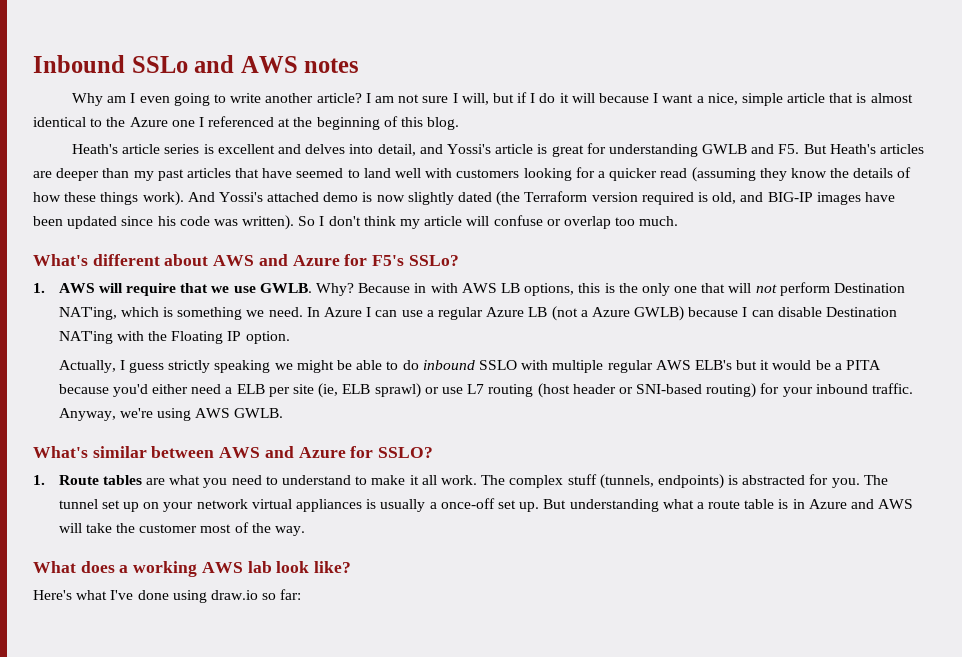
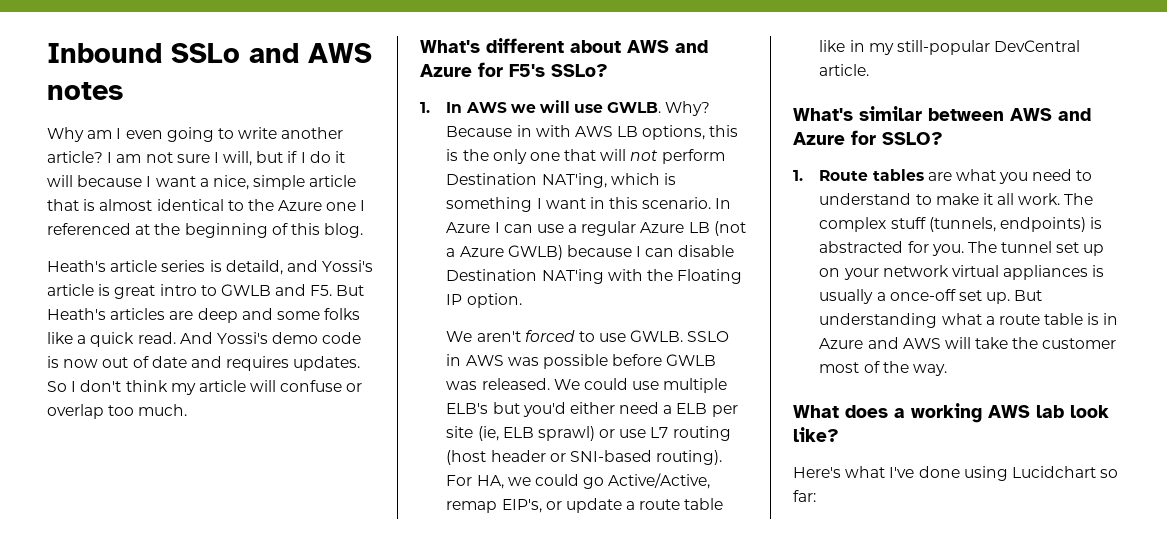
- Heath's article series is excellent and delves into detail, and Yossi's article is great for understanding GWLB and F5. But Heath's articles are deeper than my past articles that have seemed to land well with customers looking for a quicker read (assuming they know the details of how these things work). And Yossi's attached demo is now slightly dated (the Terraform version required is old, and BIG-IP images have been updated since his code was written).
+ Heath's article series is detaild, and Yossi's article is great intro to GWLB and F5. But Heath's articles are deep and some folks like a quick read. And Yossi's demo code is now out of date and requires updates.
- 1. AWS will require that we use GWLB.
+ 1. In AWS we will use GWLB.
- Because in with AWS LB options, this is the only one that will not perform Destination NAT'ing, which is something we need.
+ Because in with AWS LB options, this is the only one that will not perform Destination NAT'ing, which is something I want in this scenario.
- Actually, I guess strictly speaking we might be able to do inbound SSLO with multiple regular AWS ELB's but it would be a PITA because you'd either need a ELB per site (ie, ELB sprawl) or use L7 routing (host header or SNI-based routing) for your inbound traffic. Anyway, we're using AWS GWLB.
+ We aren't forced to use GWLB. SSLO in AWS was possible before GWLB was released. We could use multiple ELB's but you'd either need a ELB per site (ie, ELB sprawl) or use L7 routing (host header or SNI-based routing). For HA, we could go Active/Active, remap EIP's, or update a route table like in my still-popular DevCentral article.
- Here's what I've done using draw.io so far:
+ Here's what I've done using Lucidchart so far:

